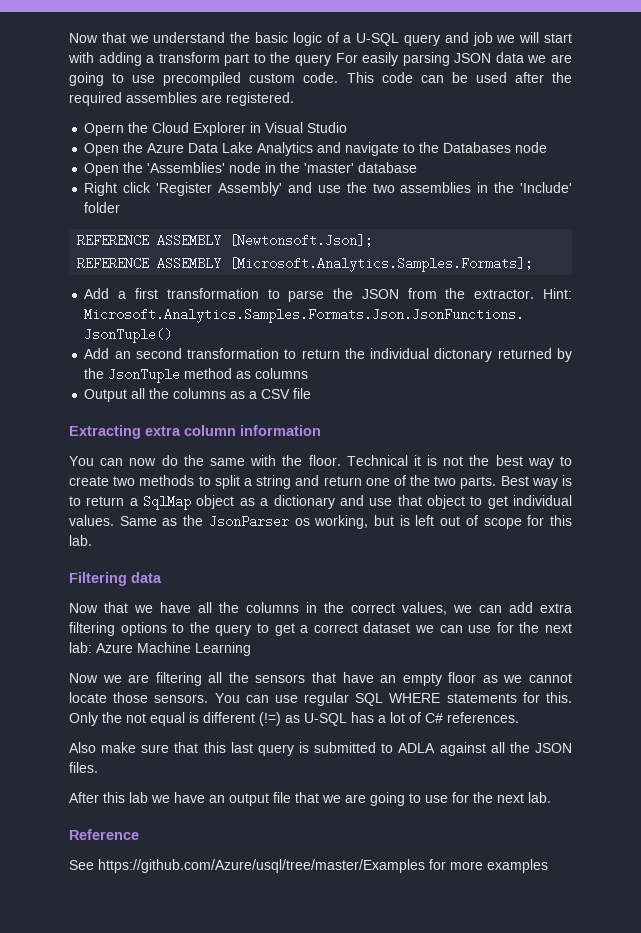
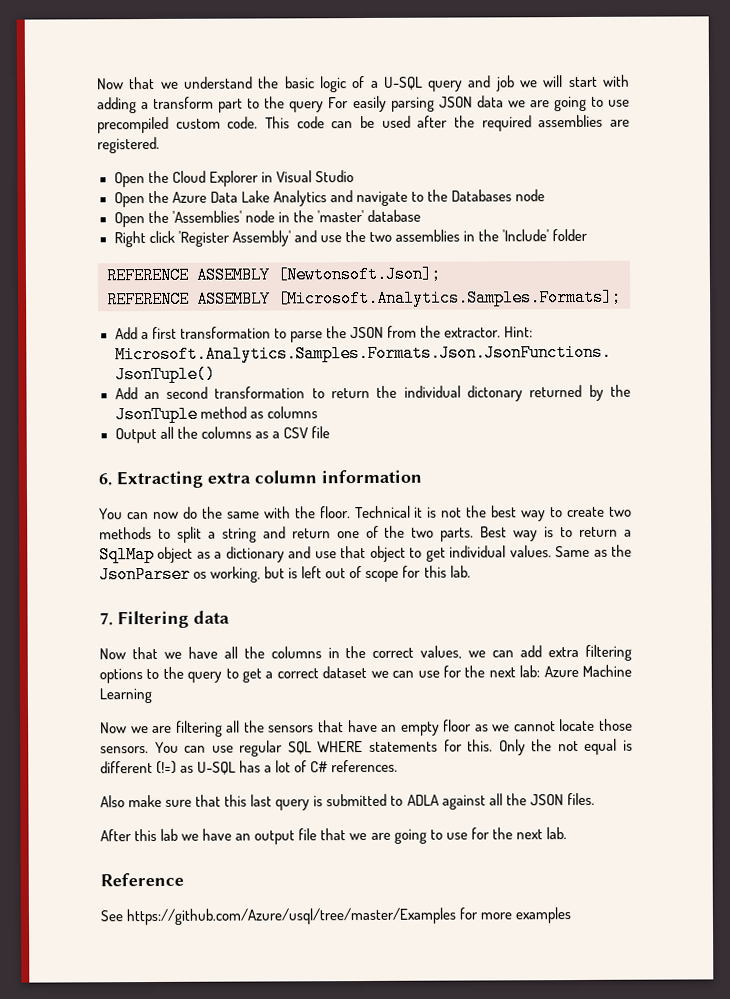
- Opern the Cloud Explorer in Visual Studio
+ Open the Cloud Explorer in Visual Studio
- Extracting extra column information
+ 6. Extracting extra column information
- Filtering data
+ 7. Filtering data

